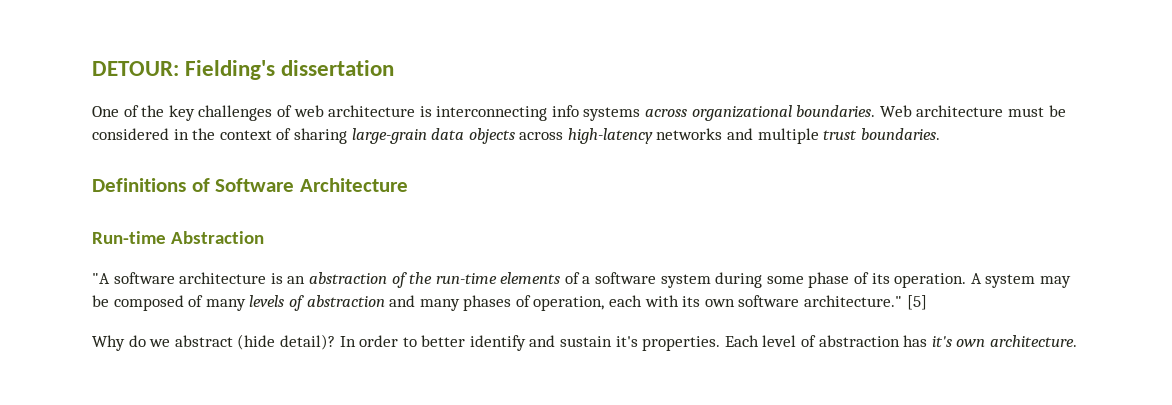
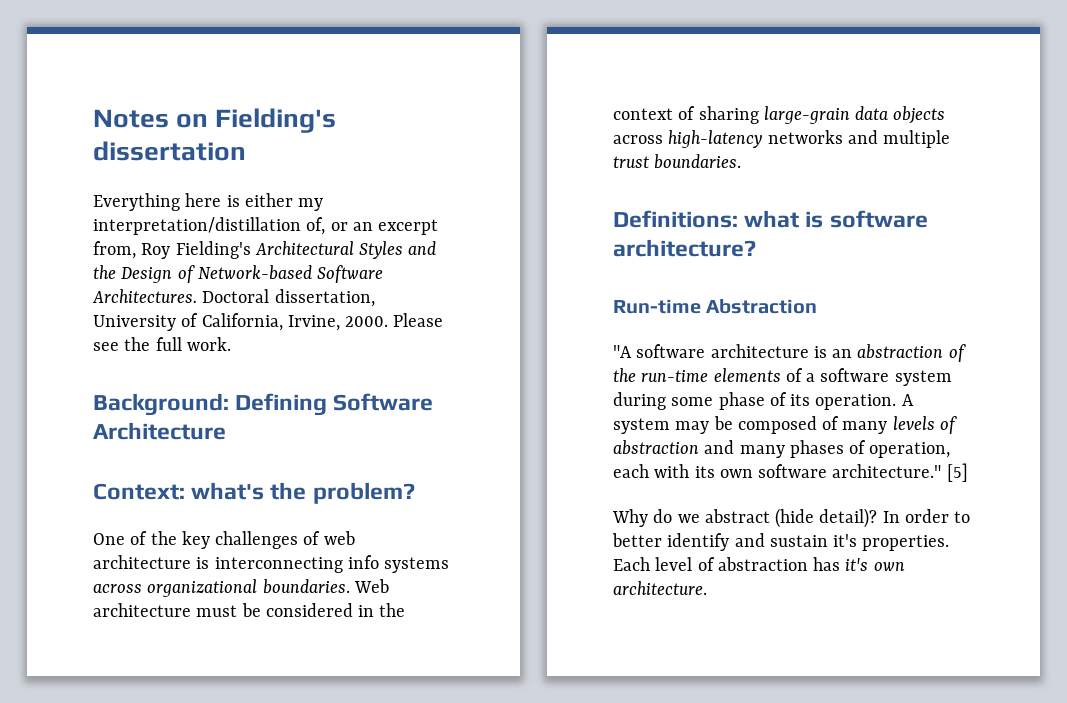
- DETOUR: Fielding's dissertation
+ Notes on Fielding's dissertation
+ Everything here is either my interpretation/distillation of, or an excerpt from, Roy Fielding's Architectural Styles and the Design of Network-based Software Architectures. Doctoral dissertation, University of California, Irvine, 2000. Please see the full work.
+ Background: Defining Software Architecture
+ Context: what's the problem?
- Definitions of Software Architecture
+ Definitions: what is software architecture?

